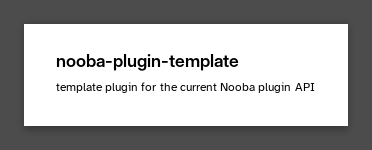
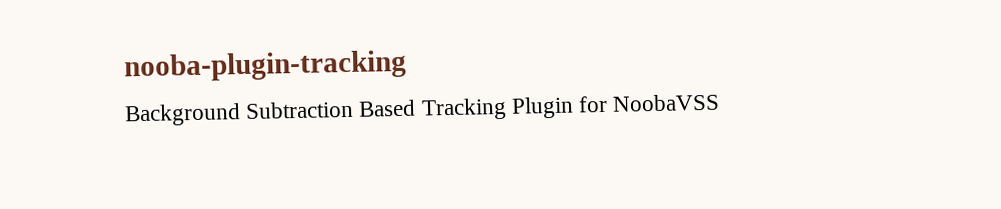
- nooba-plugin-template
- template plugin for the current Nooba plugin API
+ nooba-plugin-tracking
+ Background Subtraction Based Tracking Plugin for NoobaVSS

